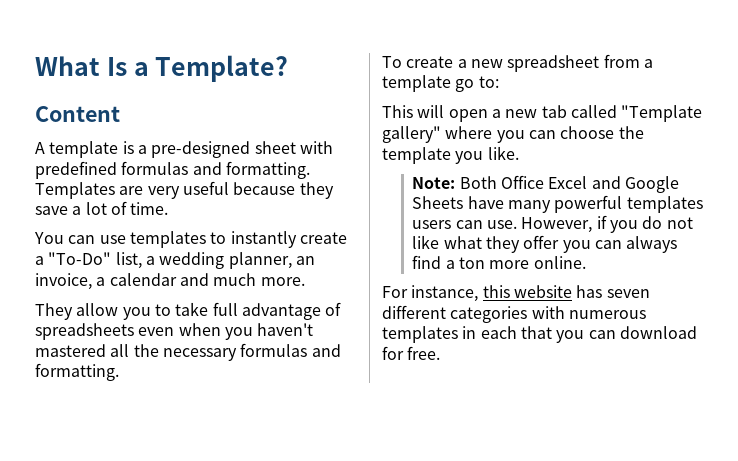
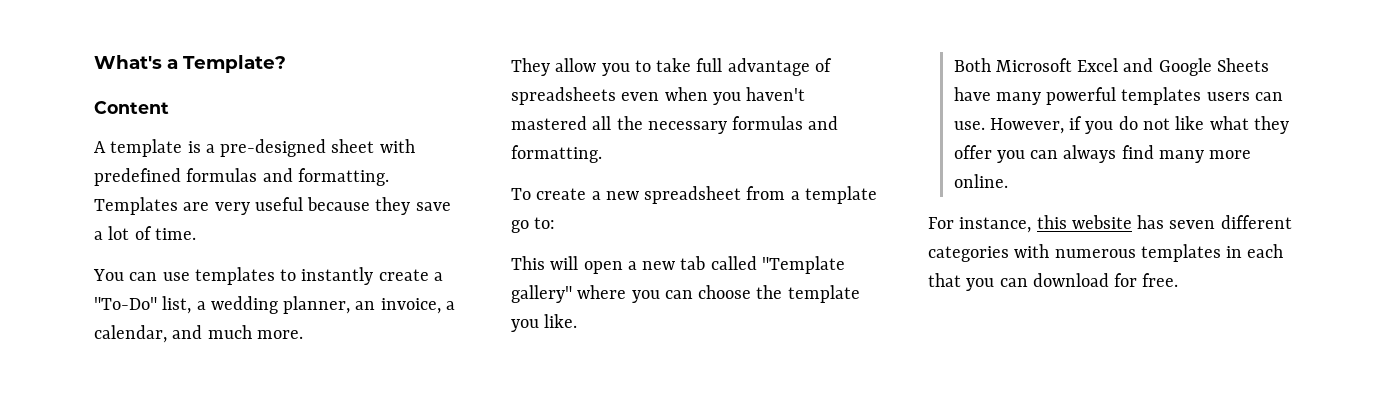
- What Is a Template?
+ What's a Template?
- You can use templates to instantly create a "To-Do" list, a wedding planner, an invoice, a calendar and much more.
+ You can use templates to instantly create a "To-Do" list, a wedding planner, an invoice, a calendar, and much more.
- Note: Both Office Excel and Google Sheets have many powerful templates users can use.
+ Both Microsoft Excel and Google Sheets have many powerful templates users can use.
- However, if you do not like what they offer you can always find a ton more online.
+ However, if you do not like what they offer you can always find many more online.

